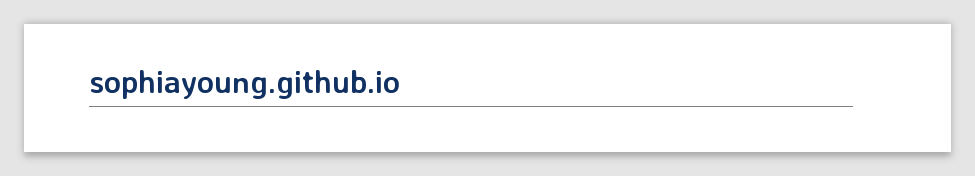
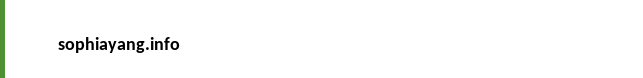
- sophiayoung.github.io
+ sophiayang.info

